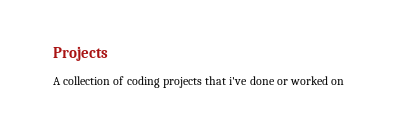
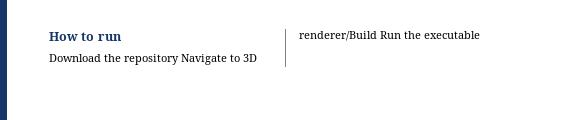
- Projects
- A collection of coding projects that i've done or worked on
+ How to run
+ Download the repository Navigate to 3D renderer/Build Run the executable

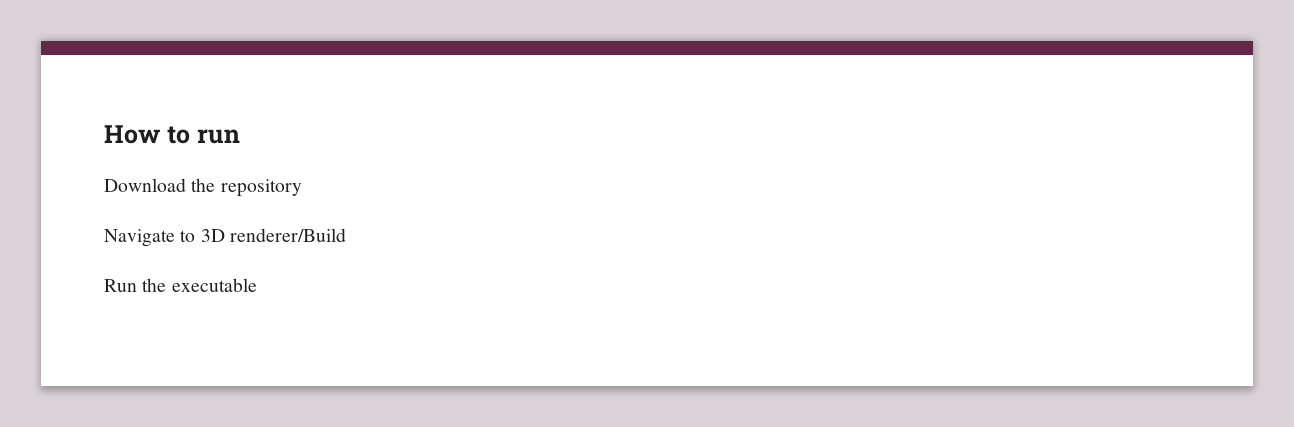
- Download the repository Navigate to 3D renderer/Build Run the executable
+ Download the repository
+ Navigate to 3D renderer/Build
+ Run the executable

